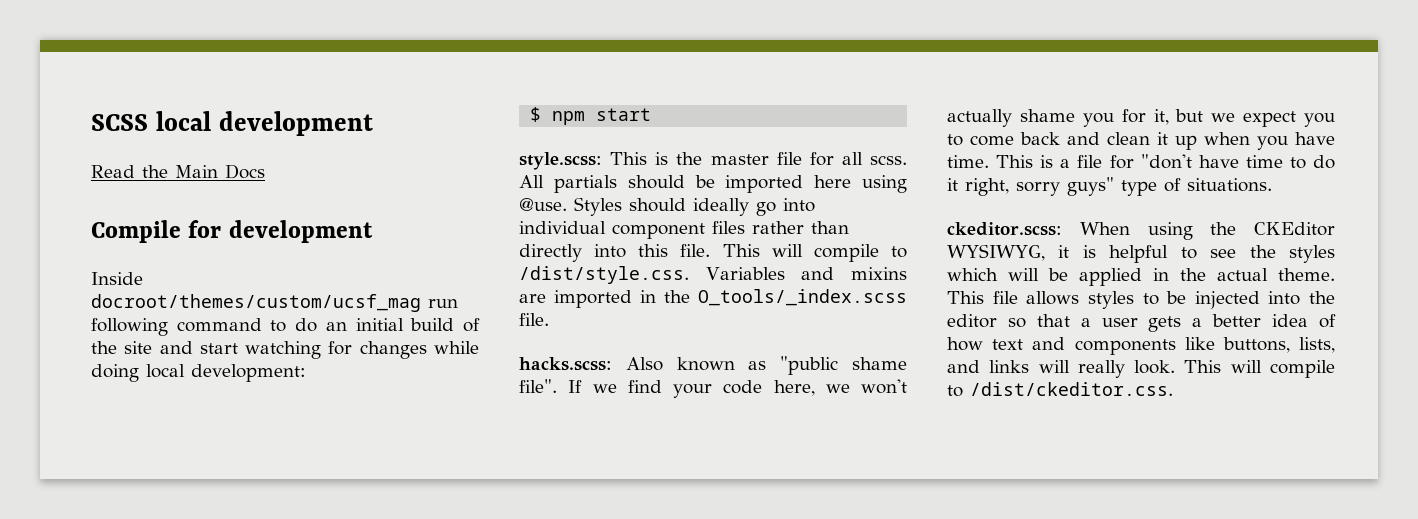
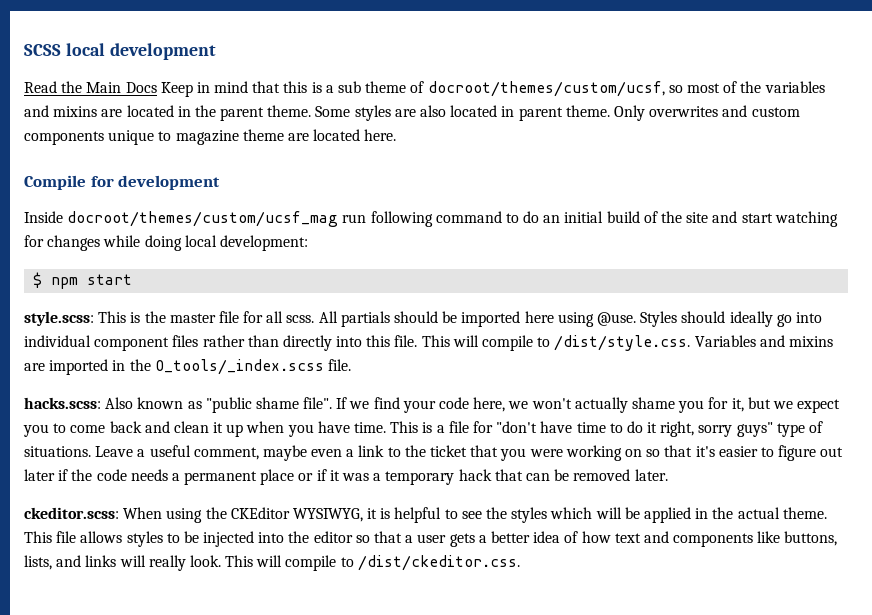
- Read the Main Docs
+ Read the Main Docs Keep in mind that this is a sub theme of docroot/themes/custom/ucsf, so most of the variables and mixins are located in the parent theme. Some styles are also located in parent theme. Only overwrites and custom components unique to magazine theme are located here.
+ Leave a useful comment, maybe even a link to the ticket that you were working on so that it's easier to figure out later if the code needs a permanent place or if it was a temporary hack that can be removed later.

